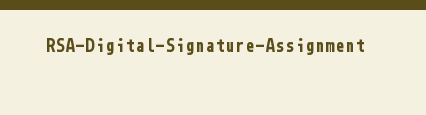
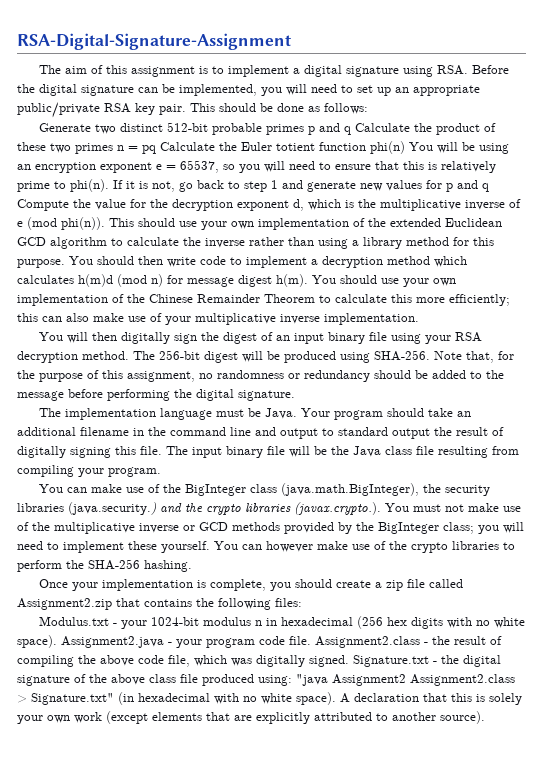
+ The aim of this assignment is to implement a digital signature using RSA. Before the digital signature can be implemented, you will need to set up an appropriate public/private RSA key pair. This should be done as follows:
+ Generate two distinct 512-bit probable primes p and q Calculate the product of these two primes n = pq Calculate the Euler totient function phi(n) You will be using an encryption exponent e = 65537, so you will need to ensure that this is relatively prime to phi(n). If it is not, go back to step 1 and generate new values for p and q Compute the value for the decryption exponent d, which is the multiplicative inverse of e (mod phi(n)). This should use your own implementation of the extended Euclidean GCD algorithm to calculate the inverse rather than using a library method for this purpose. You should then write code to implement a decryption method which calculates h(m)d (mod n) for message digest h(m). You should use your own implementation of the Chinese Remainder Theorem to calculate this more efficiently; this can also make use of your multiplicative inverse implementation.
+ You will then digitally sign the digest of an input binary file using your RSA decryption method. The 256-bit digest will be produced using SHA-256. Note that, for the purpose of this assignment, no randomness or redundancy should be added to the message before performing the digital signature.
+ The implementation language must be Java. Your program should take an additional filename in the command line and output to standard output the result of digitally signing this file. The input binary file will be the Java class file resulting from compiling your program.
+ You can make use of the BigInteger class (java.math.BigInteger), the security libraries (java.security.) and the crypto libraries (javax.crypto.). You must not make use of the multiplicative inverse or GCD methods provided by the BigInteger class; you will need to implement these yourself. You can however make use of the crypto libraries to perform the SHA-256 hashing.
+ Once your implementation is complete, you should create a zip file called Assignment2.zip that contains the following files:
+ Modulus.txt - your 1024-bit modulus n in hexadecimal (256 hex digits with no white space). Assignment2.java - your program code file. Assignment2.class - the result of compiling the above code file, which was digitally signed. Signature.txt - the digital signature of the above class file produced using: "java Assignment2 Assignment2.class > Signature.txt" (in hexadecimal with no white space). A declaration that this is solely your own work (except elements that are explicitly attributed to another source).

